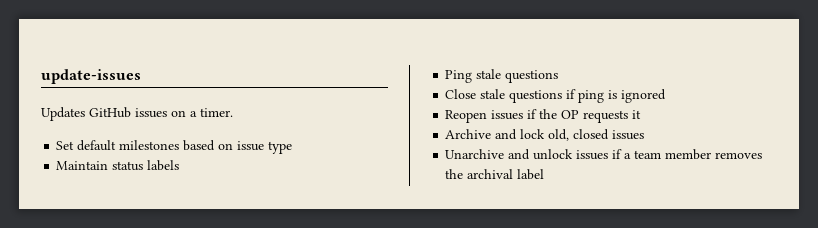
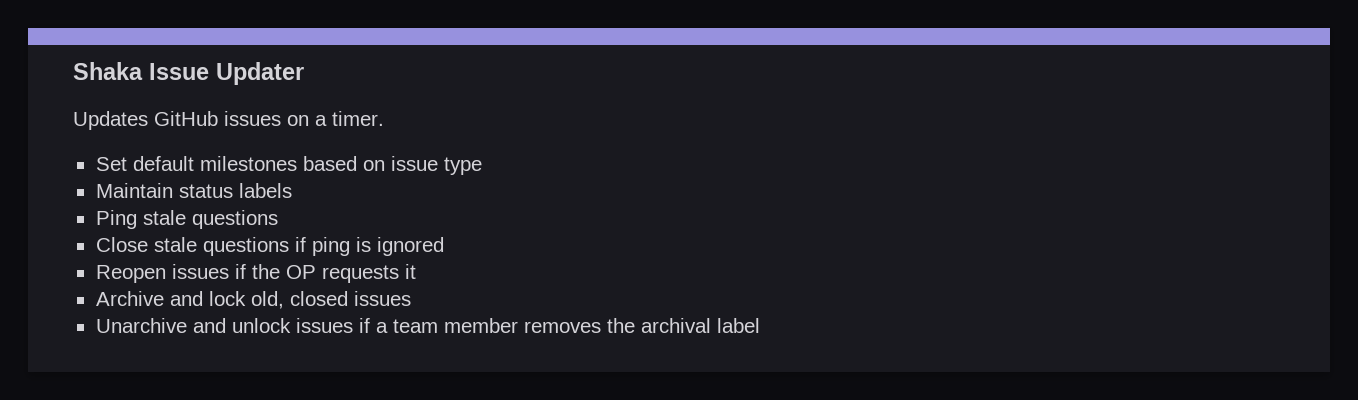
- update-issues
+ Shaka Issue Updater

